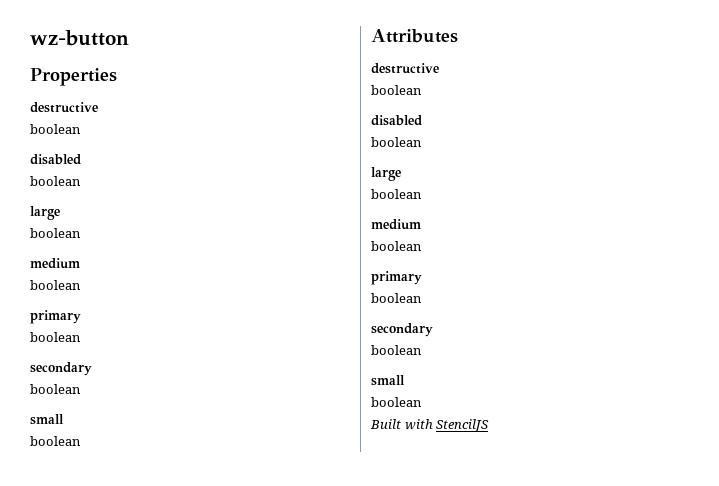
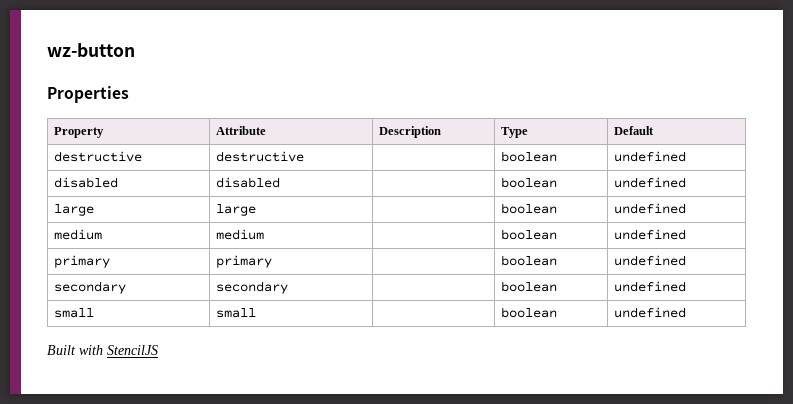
  Properties
- destructive
- boolean
- disabled
- boolean
- large
- boolean
- medium
- boolean
- primary
- boolean
- secondary
- boolean
- small
- boolean
- Attributes
- destructive
- boolean
- disabled
- boolean
- large
- boolean
- medium
- boolean
- primary
- boolean
- secondary
- boolean
- small
- boolean
+ Property | Attribute | Description | Type | Default
+ destructive | destructive | | boolean | undefined
+ disabled | disabled | | boolean | undefined
+ large | large | | boolean | undefined
+ medium | medium | | boolean | undefined
+ primary | primary | | boolean | undefined
+ secondary | secondary | | boolean | undefined
+ small | small | | boolean | undefined

